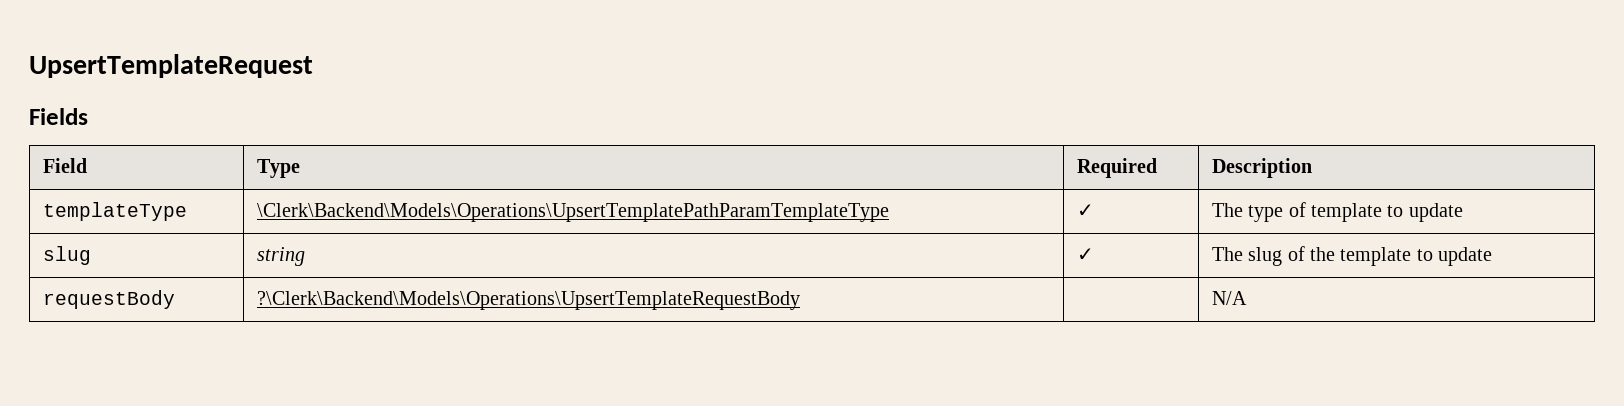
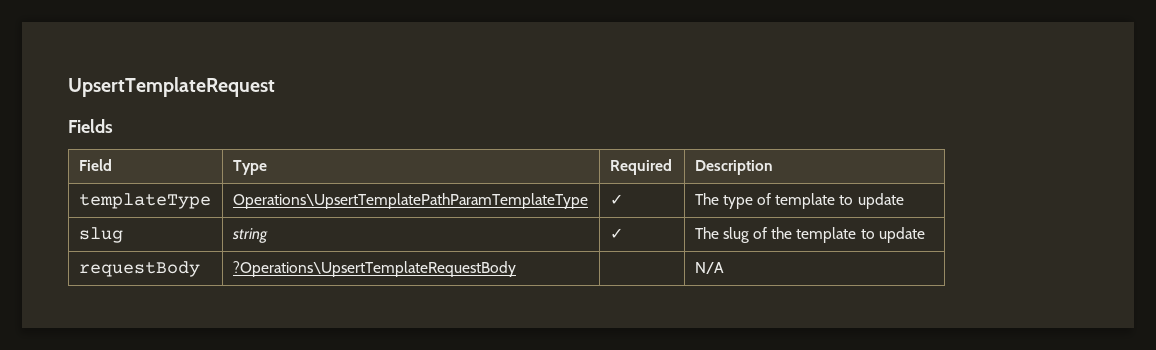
- templateType | \Clerk\Backend\Models\Operations\UpsertTemplatePathParamTemplateType | ✓ | The type of template to update
+ templateType | Operations\UpsertTemplatePathParamTemplateType | ✓ | The type of template to update
- requestBody | ?\Clerk\Backend\Models\Operations\UpsertTemplateRequestBody | | N/A
+ requestBody | ?Operations\UpsertTemplateRequestBody | | N/A

